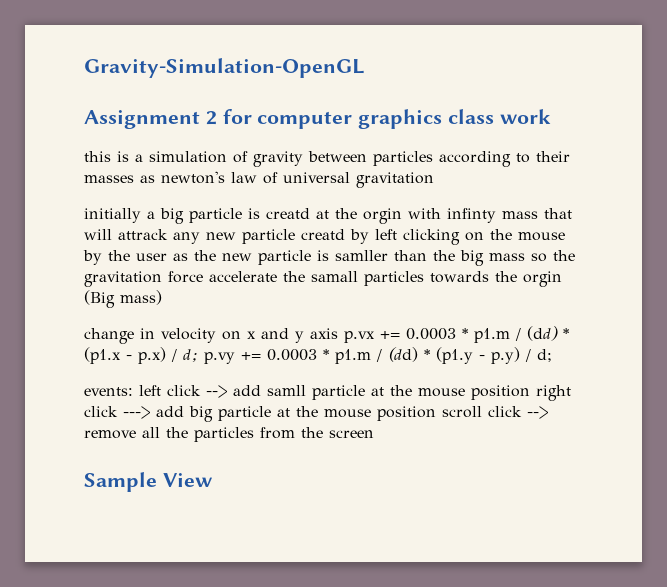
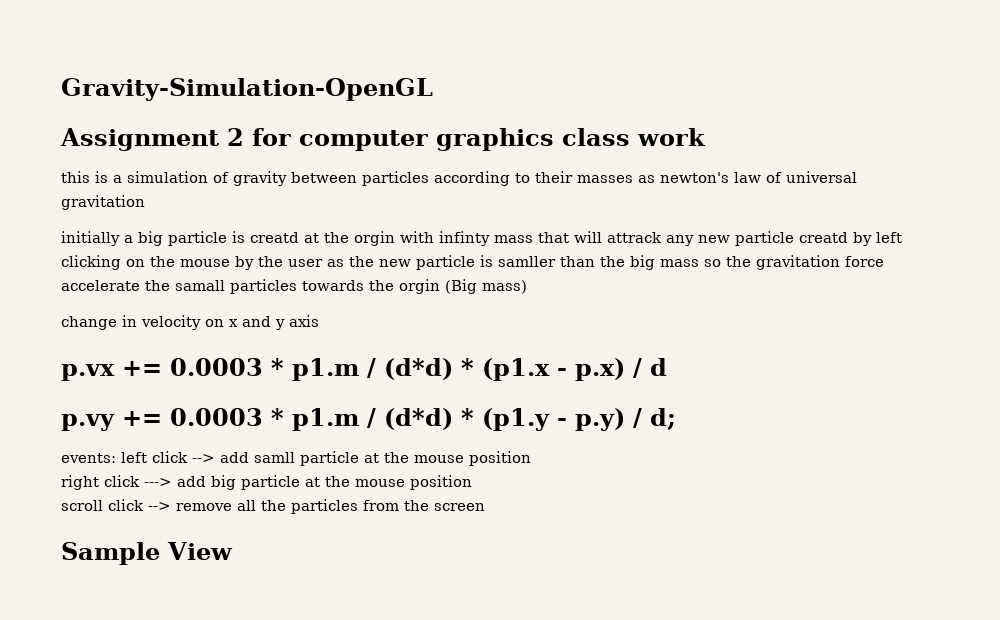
- change in velocity on x and y axis p.vx += 0.0003 * p1.m / (dd) * (p1.x - p.x) / d; p.vy += 0.0003 * p1.m / (dd) * (p1.y - p.y) / d;
+ change in velocity on x and y axis
+ p.vx += 0.0003 * p1.m / (d*d) * (p1.x - p.x) / d
+ p.vy += 0.0003 * p1.m / (d*d) * (p1.y - p.y) / d;
- events: left click --> add samll particle at the mouse position right click ---> add big particle at the mouse position scroll click --> remove all the particles from the screen
+ events: left click --> add samll particle at the mouse position
+ right click ---> add big particle at the mouse position
+ scroll click --> remove all the particles from the screen

